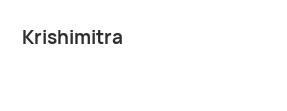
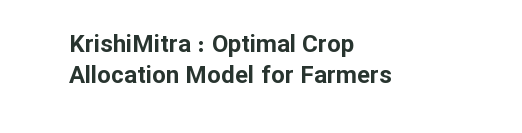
- Krishimitra
+ KrishiMitra : Optimal Crop Allocation Model for Farmers

